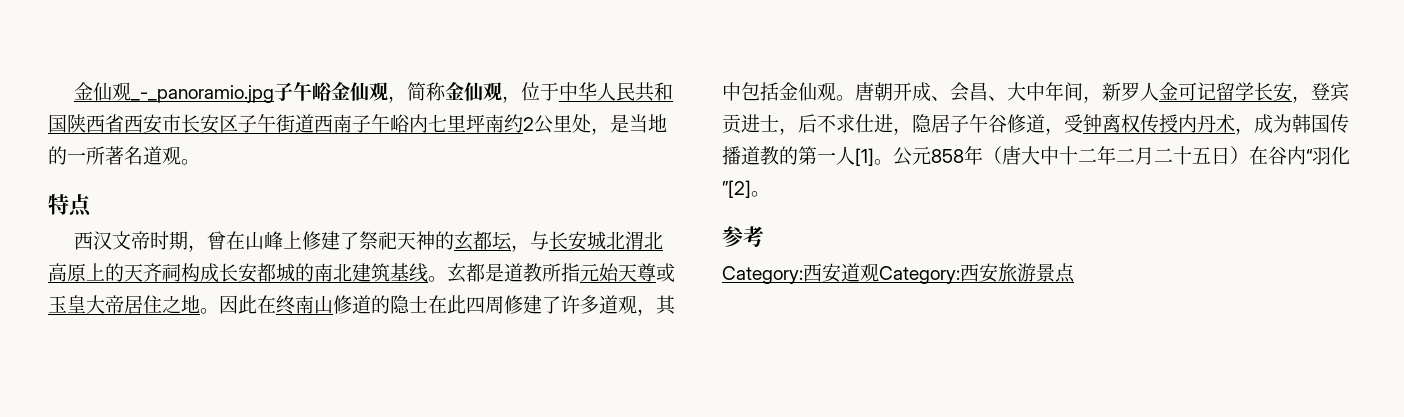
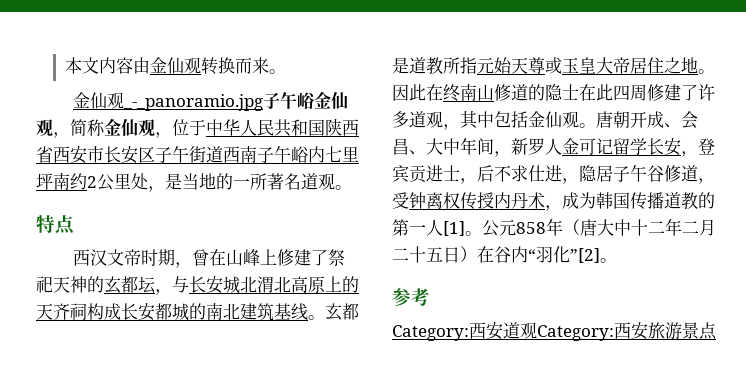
+ 本文内容由金仙观转换而来。

